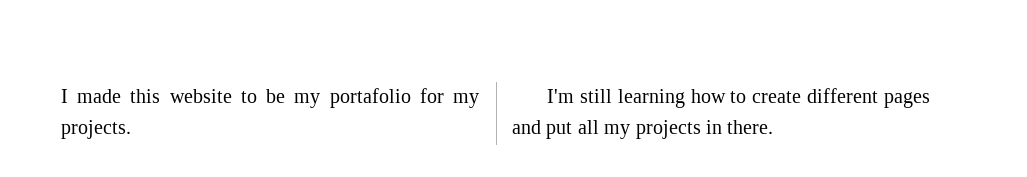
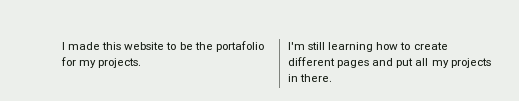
- I made this website to be my portafolio for my projects.
+ I made this website to be the portafolio for my projects.

